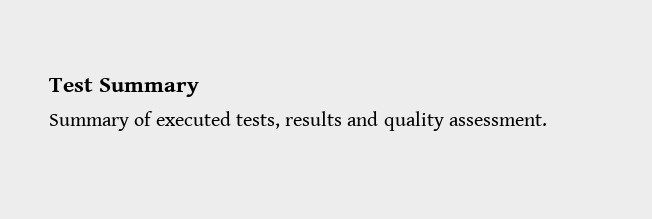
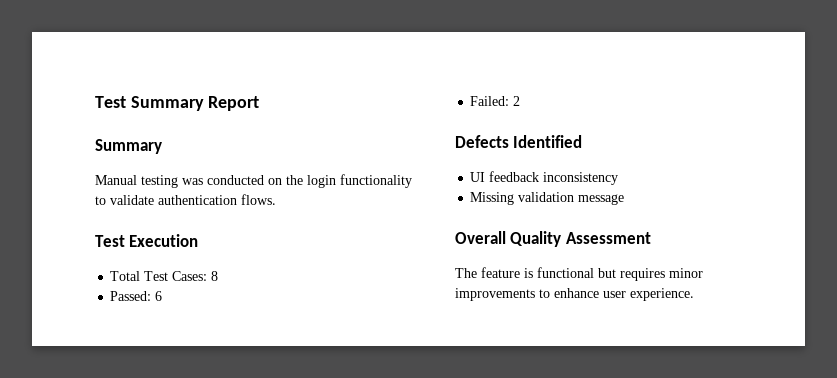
- Test Summary
- Summary of executed tests, results and quality assessment.
+ Test Summary Report
+ Summary
+ Manual testing was conducted on the login functionality to validate authentication flows.
+ Test Execution
+ Total Test Cases: 8
+ Passed: 6
+ Failed: 2
+ Defects Identified
+ UI feedback inconsistency
+ Missing validation message
+ Overall Quality Assessment
+ The feature is functional but requires minor improvements to enhance user experience.

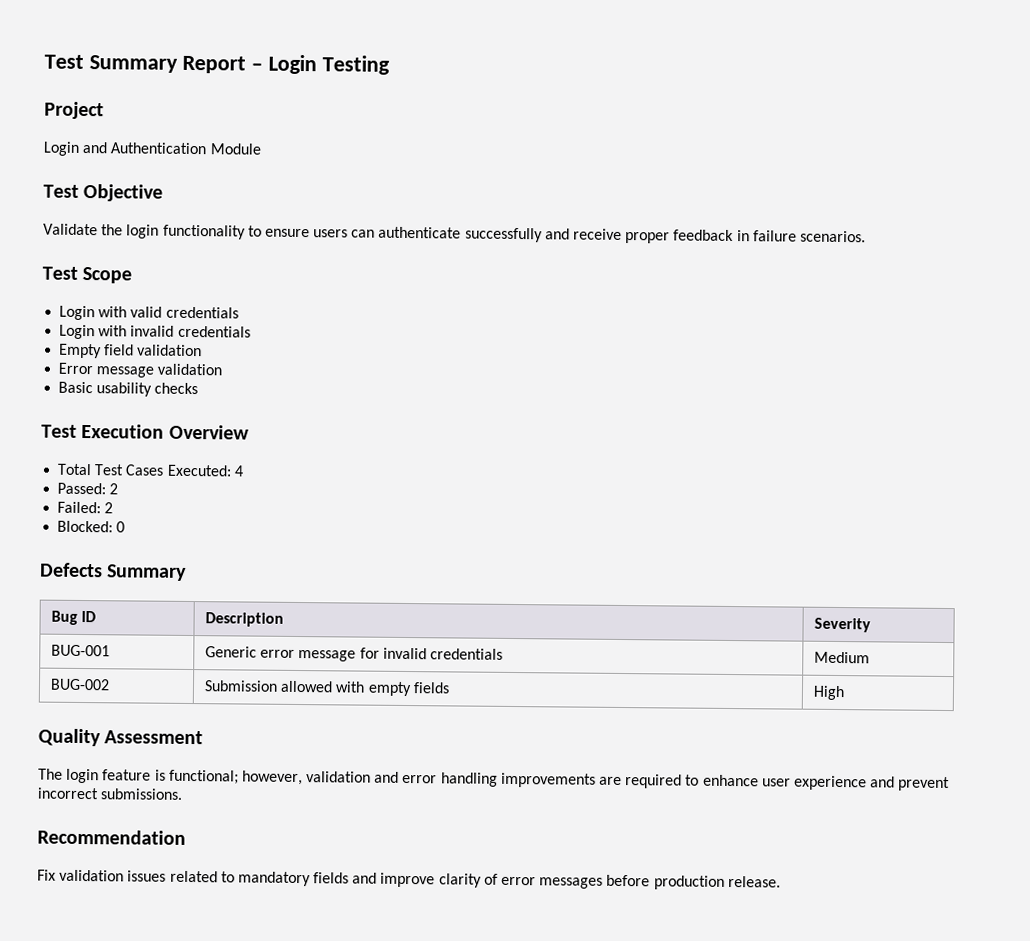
- Test Summary Report
- Summary
- Manual testing was conducted on the login functionality to validate authentication flows.
+ Test Summary Report – Login Testing
+ Project
+ Login and Authentication Module
+ Test Objective
+ Validate the login functionality to ensure users can authenticate successfully and receive proper feedback in failure scenarios.
+ Test Scope
+ Login with valid credentials
+ Login with invalid credentials
+ Empty field validation
+ Error message validation
+ Basic usability checks
- Test Execution
+ Test Execution Overview
- Total Test Cases: 8
+ Total Test Cases Executed: 4
- Passed: 6
+ Passed: 2
+ Blocked: 0
- Defects Identified
- UI feedback inconsistency
- Missing validation message
- Overall Quality Assessment
+ Defects Summary
+ Bug ID | Description | Severity
+ BUG-001 | Generic error message for invalid credentials | Medium
+ BUG-002 | Submission allowed with empty fields | High
+ Quality Assessment
- The feature is functional but requires minor improvements to enhance user experience.
+ The login feature is functional; however, validation and error handling improvements are required to enhance user experience and prevent incorrect submissions.
+ Recommendation
+ Fix validation issues related to mandatory fields and improve clarity of error messages before production release.

